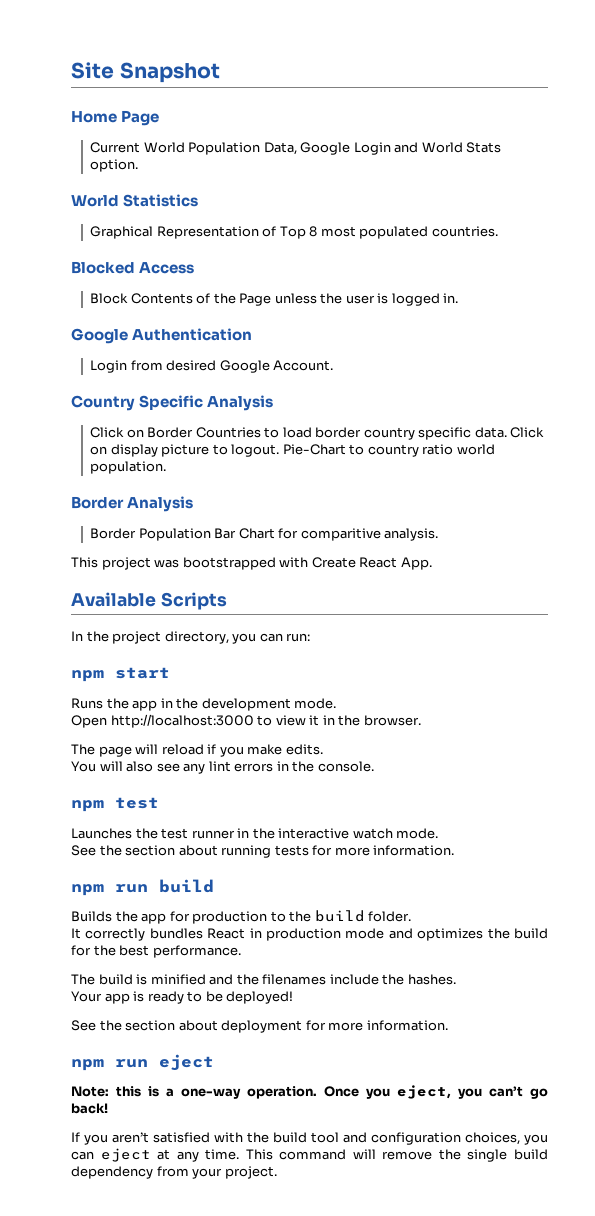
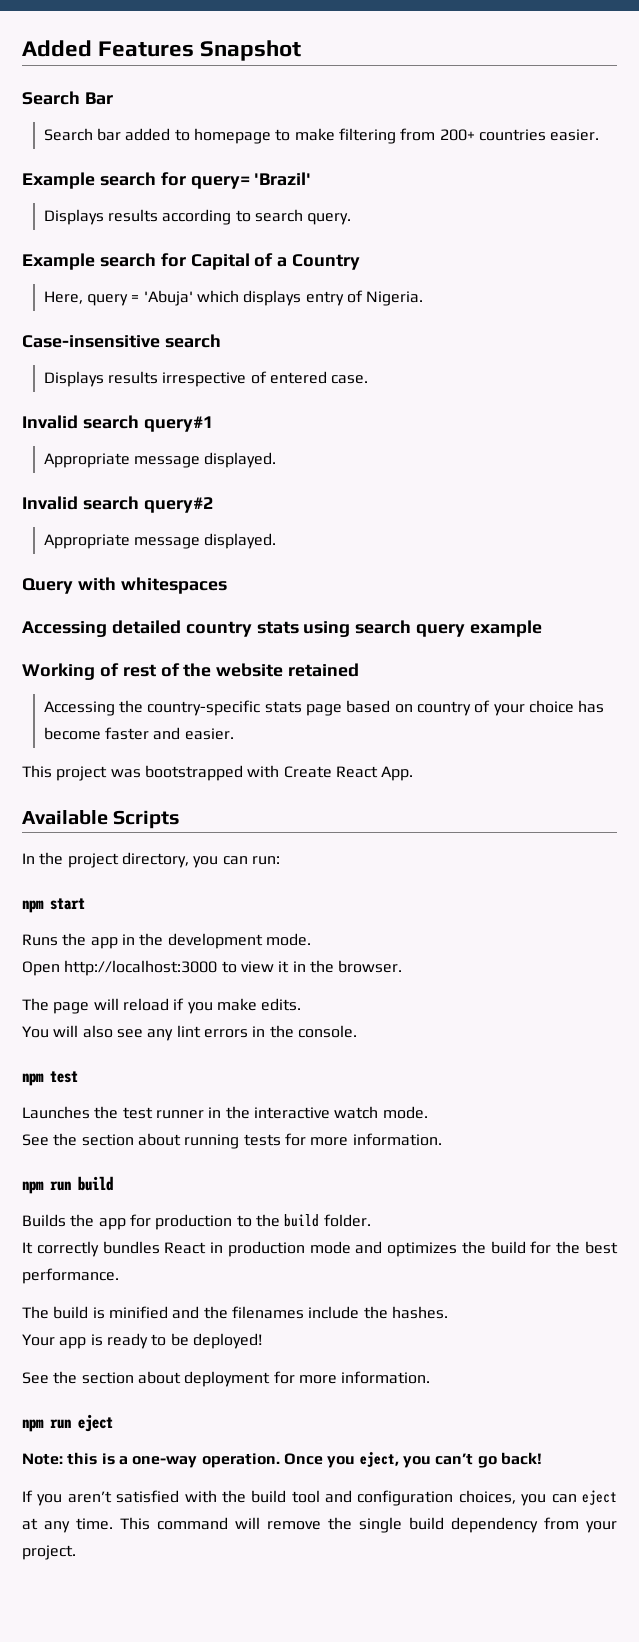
- Site Snapshot
+ Added Features Snapshot
- Home Page
- Current World Population Data, Google Login and World Stats option.
- World Statistics
- Graphical Representation of Top 8 most populated countries.
- Blocked Access
- Block Contents of the Page unless the user is logged in.
- Google Authentication
- Login from desired Google Account.
- Country Specific Analysis
- Click on Border Countries to load border country specific data. Click on display picture to logout. Pie-Chart to country ratio world population.
- Border Analysis
- Border Population Bar Chart for comparitive analysis.
+ Search Bar
+ Search bar added to homepage to make filtering from 200+ countries easier.
+ Example search for query= 'Brazil'
+ Displays results according to search query.
+ Example search for Capital of a Country
+ Here, query = 'Abuja' which displays entry of Nigeria.
+ Case-insensitive search
+ Displays results irrespective of entered case.
+ Invalid search query#1
+ Appropriate message displayed.
+ Invalid search query#2
+ Appropriate message displayed.
+ Query with whitespaces
+ Accessing detailed country stats using search query example
+ Working of rest of the website retained
+ Accessing the country-specific stats page based on country of your choice has become faster and easier.

